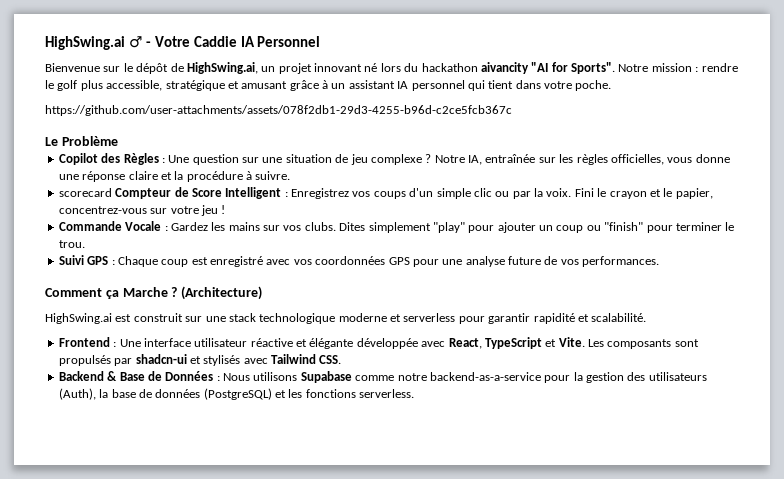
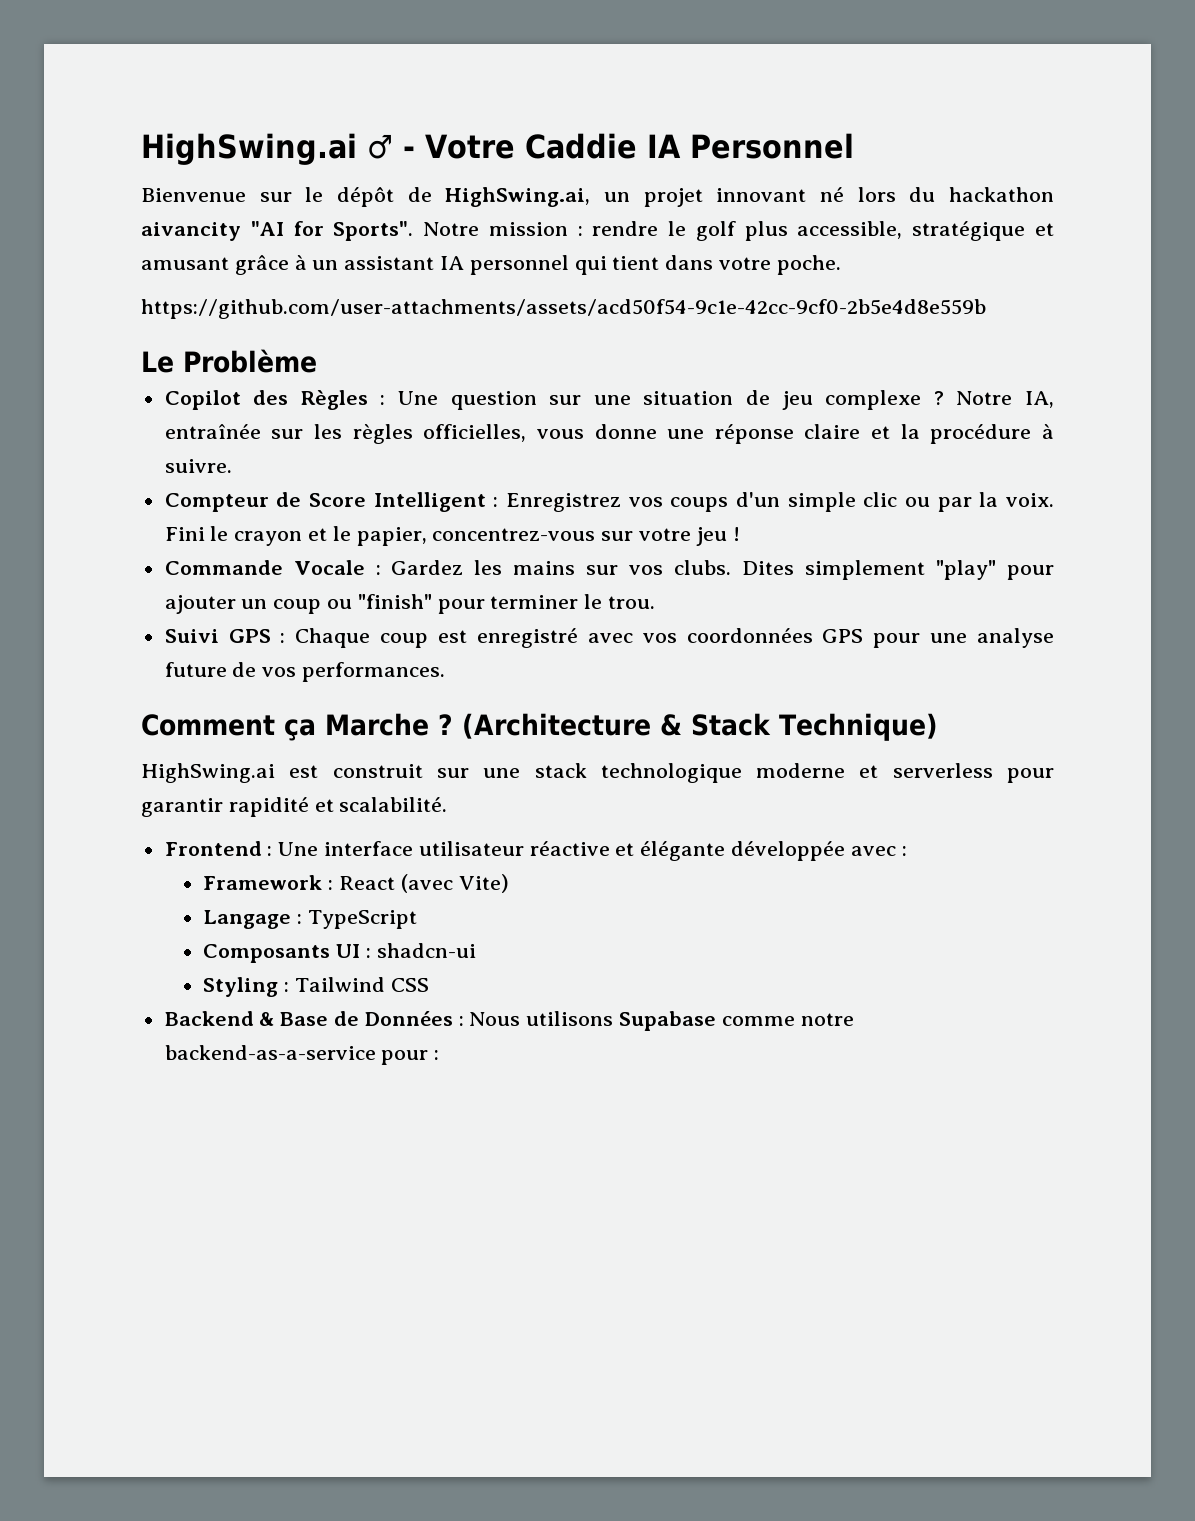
- https://github.com/user-attachments/assets/078f2db1-29d3-4255-b96d-c2ce5fcb367c
+ https://github.com/user-attachments/assets/acd50f54-9c1e-42cc-9cf0-2b5e4d8e559b
- scorecard Compteur de Score Intelligent : Enregistrez vos coups d'un simple clic ou par la voix.
+ Compteur de Score Intelligent : Enregistrez vos coups d'un simple clic ou par la voix.
- (Architecture)
+ (Architecture & Stack Technique)
- Frontend : Une interface utilisateur réactive et élégante développée avec React, TypeScript et Vite. Les composants sont propulsés par shadcn-ui et stylisés avec Tailwind CSS.
+ Frontend : Une interface utilisateur réactive et élégante développée avec :
+ Framework : React (avec Vite)
+ Langage : TypeScript
+ Composants UI : shadcn-ui
+ Styling : Tailwind CSS
- Backend & Base de Données : Nous utilisons Supabase comme notre backend-as-a-service pour la gestion des utilisateurs (Auth), la base de données (PostgreSQL) et les fonctions serverless.
+ Backend & Base de Données : Nous utilisons Supabase comme notre backend-as-a-service pour :

